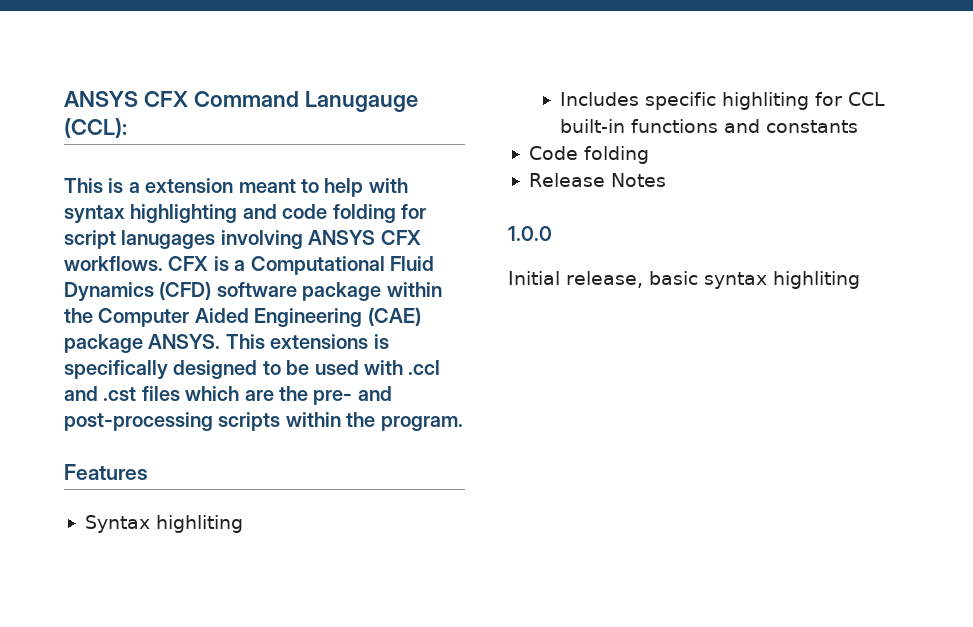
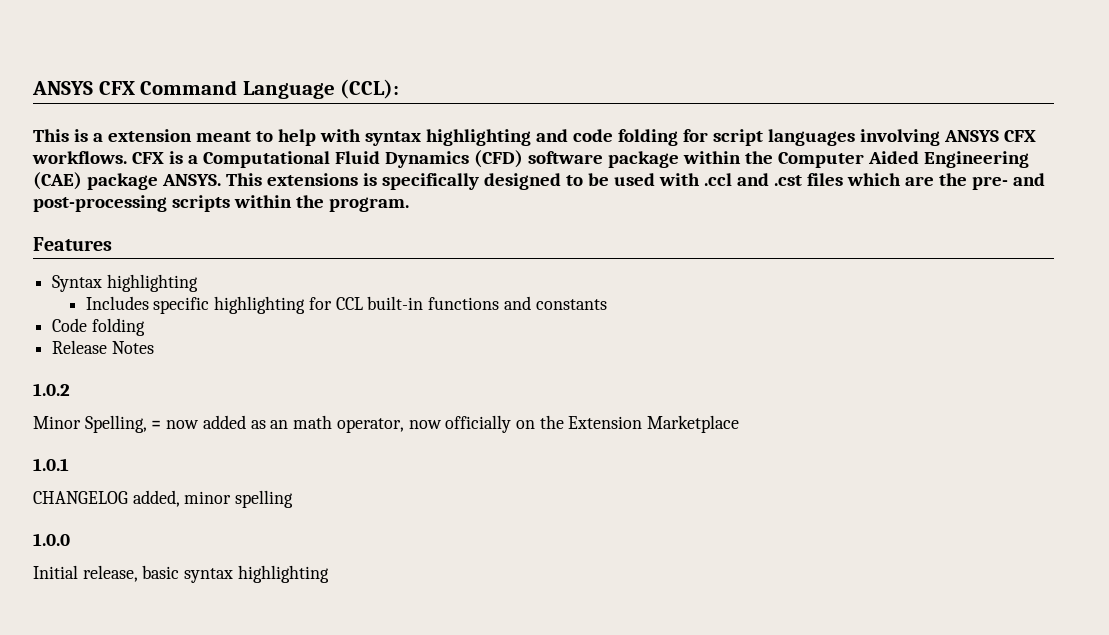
- ANSYS CFX Command Lanugauge (CCL):
+ ANSYS CFX Command Language (CCL):
- This is a extension meant to help with syntax highlighting and code folding for script lanugages involving ANSYS CFX workflows.
+ This is a extension meant to help with syntax highlighting and code folding for script languages involving ANSYS CFX workflows.
- Syntax highliting
+ Syntax highlighting
- Includes specific highliting for CCL built-in functions and constants
+ Includes specific highlighting for CCL built-in functions and constants
+ 1.0.2
+ Minor Spelling, = now added as an math operator, now officially on the Extension Marketplace
+ 1.0.1
+ CHANGELOG added, minor spelling
- Initial release, basic syntax highliting
+ Initial release, basic syntax highlighting

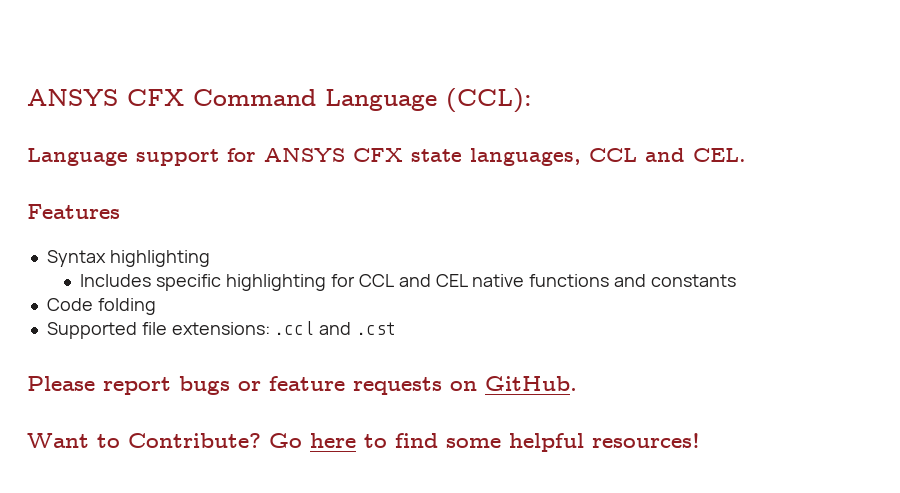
- This is a extension meant to help with syntax highlighting and code folding for script languages involving ANSYS CFX workflows. CFX is a Computational Fluid Dynamics (CFD) software package within the Computer Aided Engineering (CAE) package ANSYS. This extensions is specifically designed to be used with .ccl and .cst files which are the pre- and post-processing scripts within the program.
+ Language support for ANSYS CFX state languages, CCL and CEL.
- Includes specific highlighting for CCL built-in functions and constants
+ Includes specific highlighting for CCL and CEL native functions and constants
- Release Notes
- 1.0.2
- Minor Spelling, = now added as an math operator, now officially on the Extension Marketplace
- 1.0.1
- CHANGELOG added, minor spelling
- 1.0.0
- Initial release, basic syntax highlighting
+ Supported file extensions: .ccl and .cst
+ Please report bugs or feature requests on GitHub.
+ Want to Contribute? Go here to find some helpful resources!

